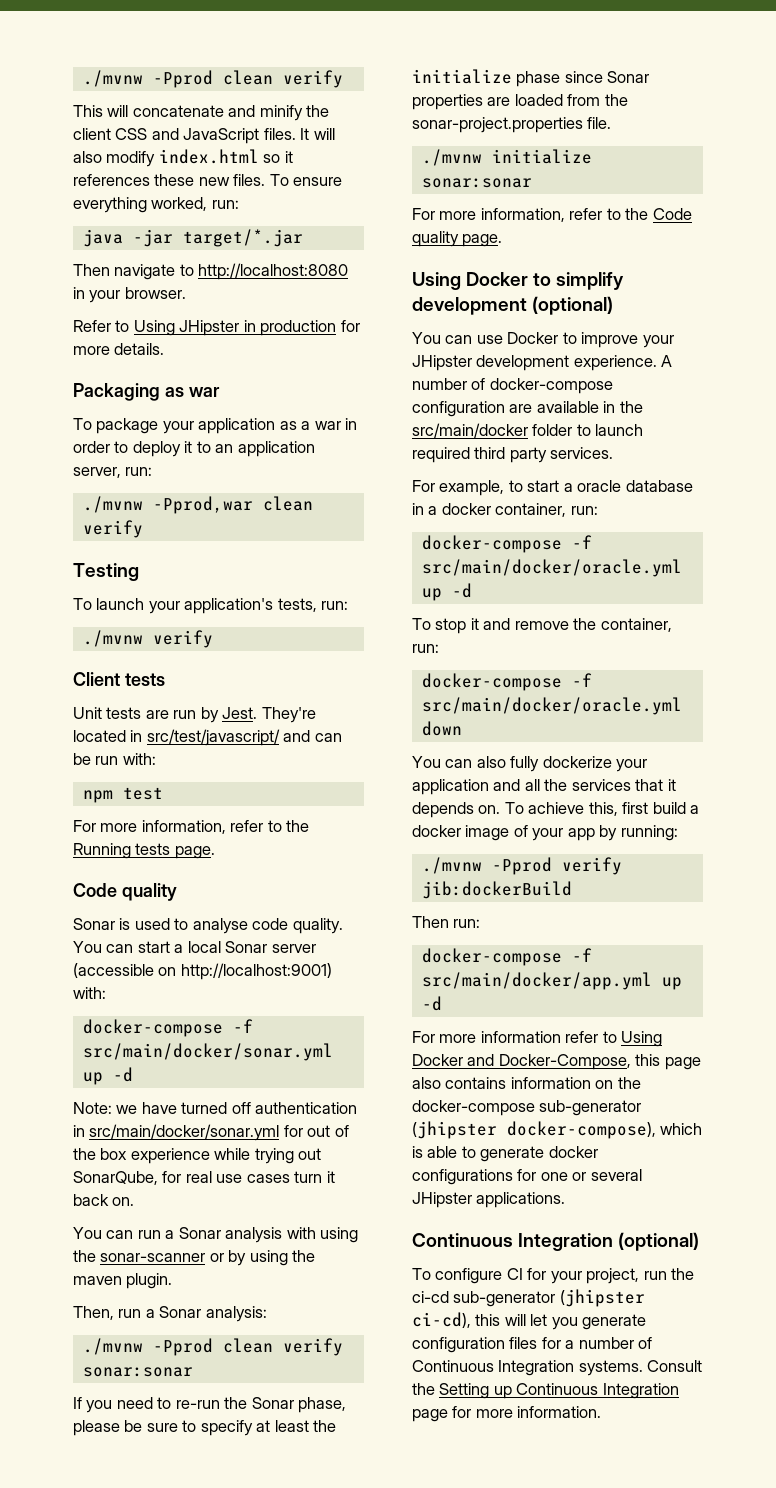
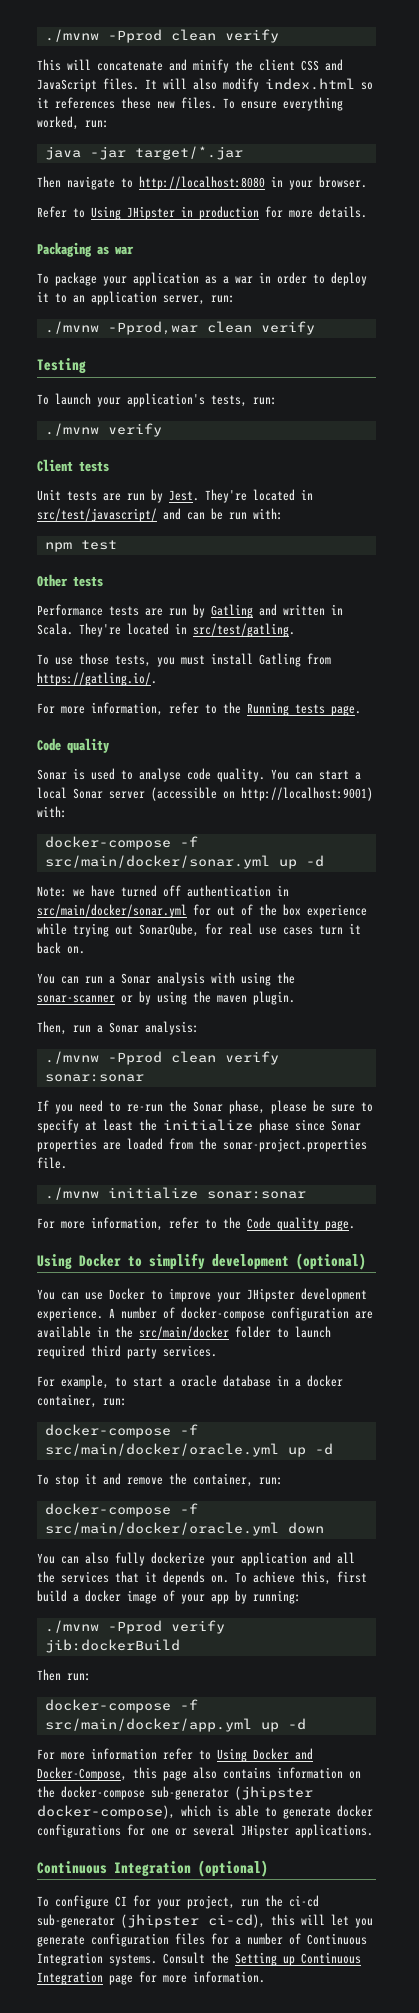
+ Other tests
+ Performance tests are run by Gatling and written in Scala. They're located in src/test/gatling.
+ To use those tests, you must install Gatling from https://gatling.io/.

